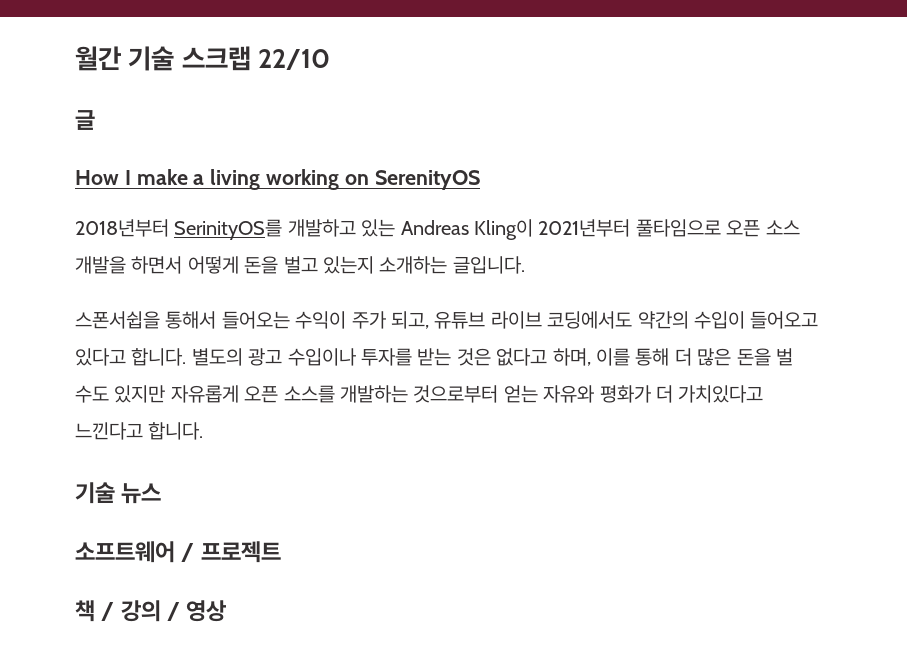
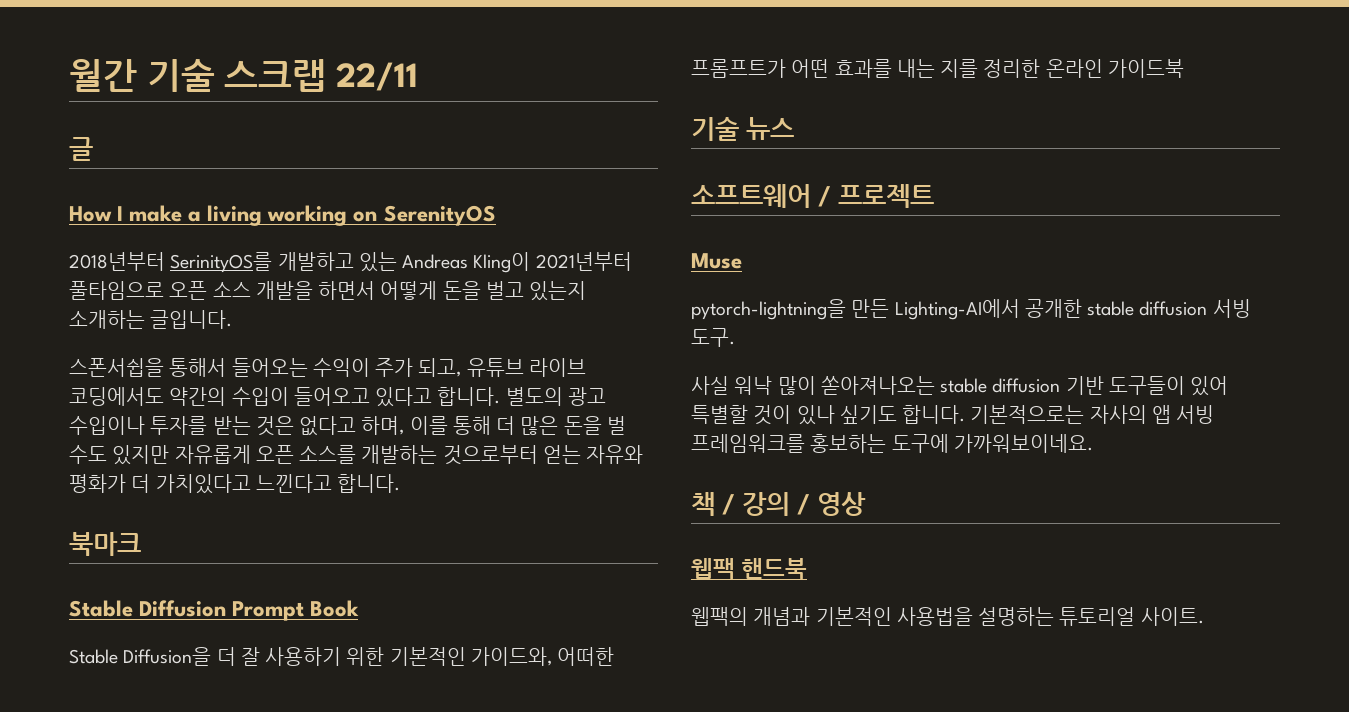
- 월간 기술 스크랩 22/10
+ 월간 기술 스크랩 22/11
+ 북마크
+ Stable Diffusion Prompt Book
+ Stable Diffusion을 더 잘 사용하기 위한 기본적인 가이드와, 어떠한 프롬프트가 어떤 효과를 내는 지를 정리한 온라인 가이드북
+ Muse
+ pytorch-lightning을 만든 Lighting-AI에서 공개한 stable diffusion 서빙 도구.
+ 사실 워낙 많이 쏟아져나오는 stable diffusion 기반 도구들이 있어 특별할 것이 있나 싶기도 합니다. 기본적으로는 자사의 앱 서빙 프레임워크를 홍보하는 도구에 가까워보이네요.
+ 웹팩 핸드북
+ 웹팩의 개념과 기본적인 사용법을 설명하는 튜토리얼 사이트.

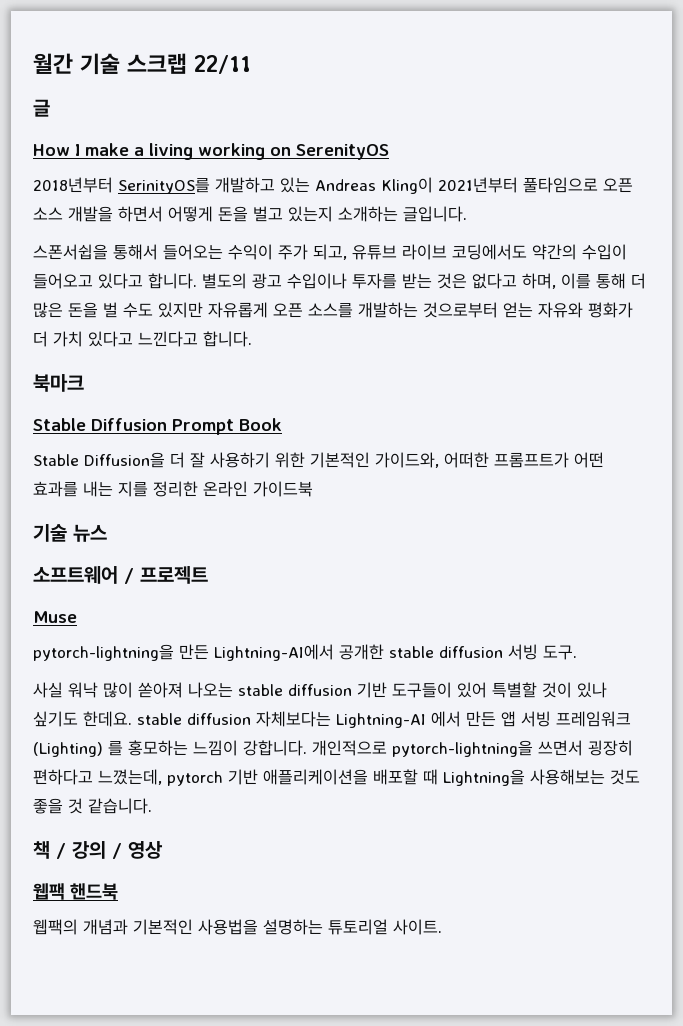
- 별도의 광고 수입이나 투자를 받는 것은 없다고 하며, 이를 통해 더 많은 돈을 벌 수도 있지만 자유롭게 오픈 소스를 개발하는 것으로부터 얻는 자유와 평화가 더 가치있다고 느낀다고 합니다.
+ 별도의 광고 수입이나 투자를 받는 것은 없다고 하며, 이를 통해 더 많은 돈을 벌 수도 있지만 자유롭게 오픈 소스를 개발하는 것으로부터 얻는 자유와 평화가 더 가치 있다고 느낀다고 합니다.
- pytorch-lightning을 만든 Lighting-AI에서 공개한 stable diffusion 서빙 도구.
+ pytorch-lightning을 만든 Lightning-AI에서 공개한 stable diffusion 서빙 도구.
- 사실 워낙 많이 쏟아져나오는 stable diffusion 기반 도구들이 있어 특별할 것이 있나 싶기도 합니다. 기본적으로는 자사의 앱 서빙 프레임워크를 홍보하는 도구에 가까워보이네요.
+ 사실 워낙 많이 쏟아져 나오는 stable diffusion 기반 도구들이 있어 특별할 것이 있나 싶기도 한데요. stable diffusion 자체보다는 Lightning-AI 에서 만든 앱 서빙 프레임워크 (Lighting) 를 홍모하는 느낌이 강합니다. 개인적으로 pytorch-lightning을 쓰면서 굉장히 편하다고 느꼈는데, pytorch 기반 애플리케이션을 배포할 때 Lightning을 사용해보는 것도 좋을 것 같습니다.

